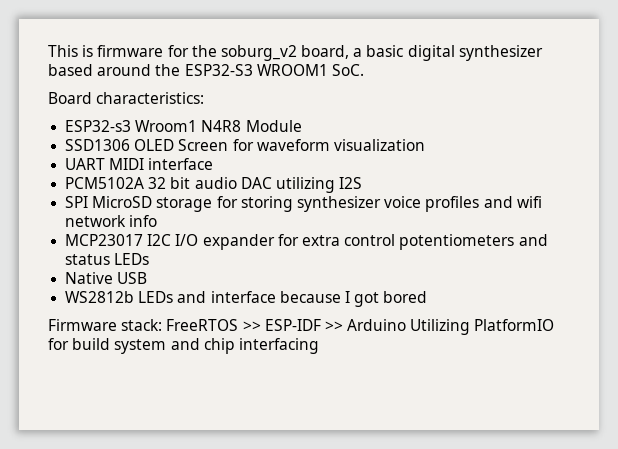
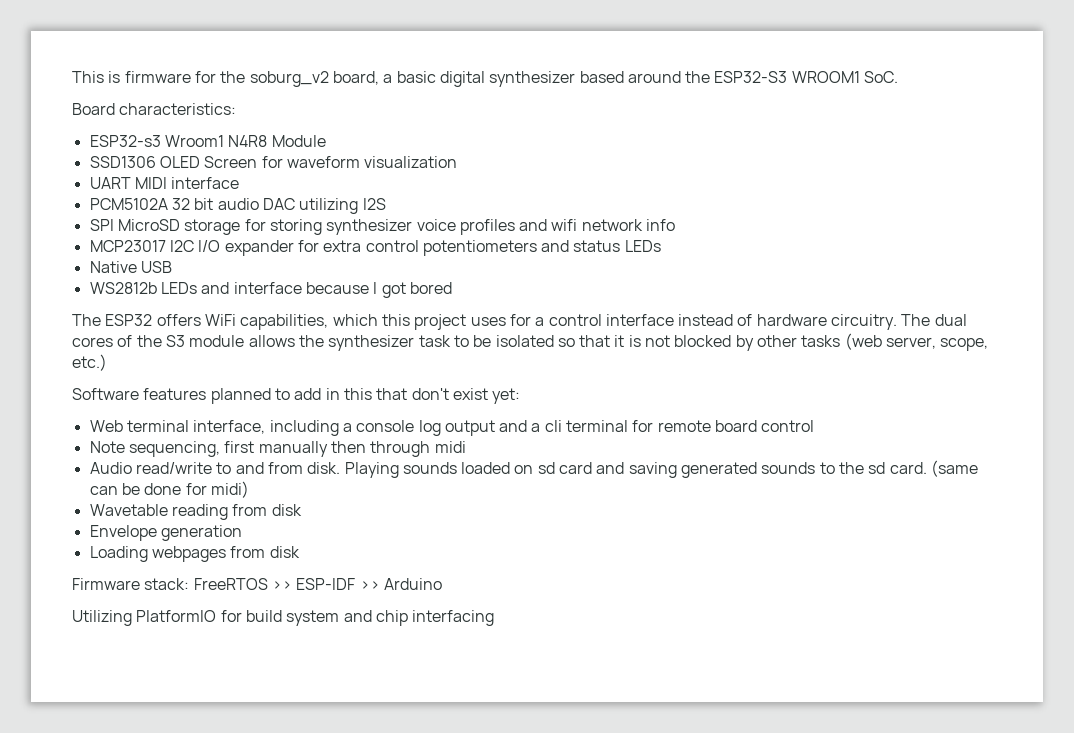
+ The ESP32 offers WiFi capabilities, which this project uses for a control interface instead of hardware circuitry. The dual cores of the S3 module allows the synthesizer task to be isolated so that it is not blocked by other tasks (web server, scope, etc.)
+ Software features planned to add in this that don't exist yet:
+ Web terminal interface, including a console log output and a cli terminal for remote board control
+ Note sequencing, first manually then through midi
+ Audio read/write to and from disk. Playing sounds loaded on sd card and saving generated sounds to the sd card. (same can be done for midi)
+ Wavetable reading from disk
+ Envelope generation
+ Loading webpages from disk
- Firmware stack: FreeRTOS >> ESP-IDF >> Arduino Utilizing PlatformIO for build system and chip interfacing
+ Firmware stack: FreeRTOS >> ESP-IDF >> Arduino
+ Utilizing PlatformIO for build system and chip interfacing

